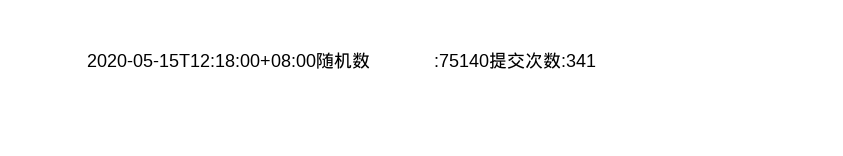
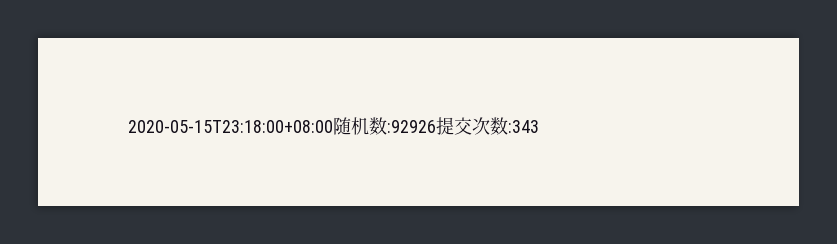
- 2020-05-15T12:18:00+08:00随机数:75140提交次数:341
+ 2020-05-15T23:18:00+08:00随机数:92926提交次数:343

